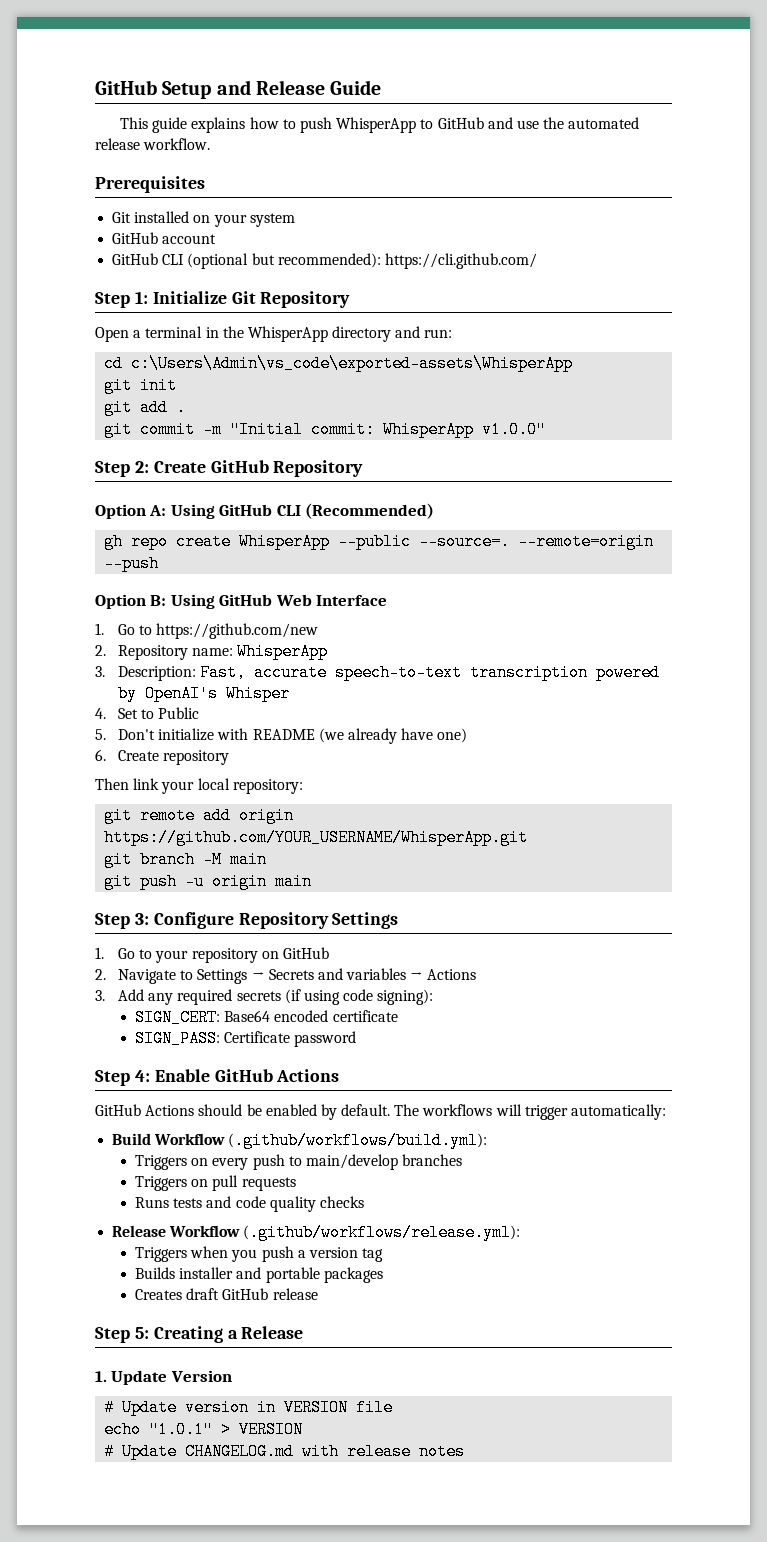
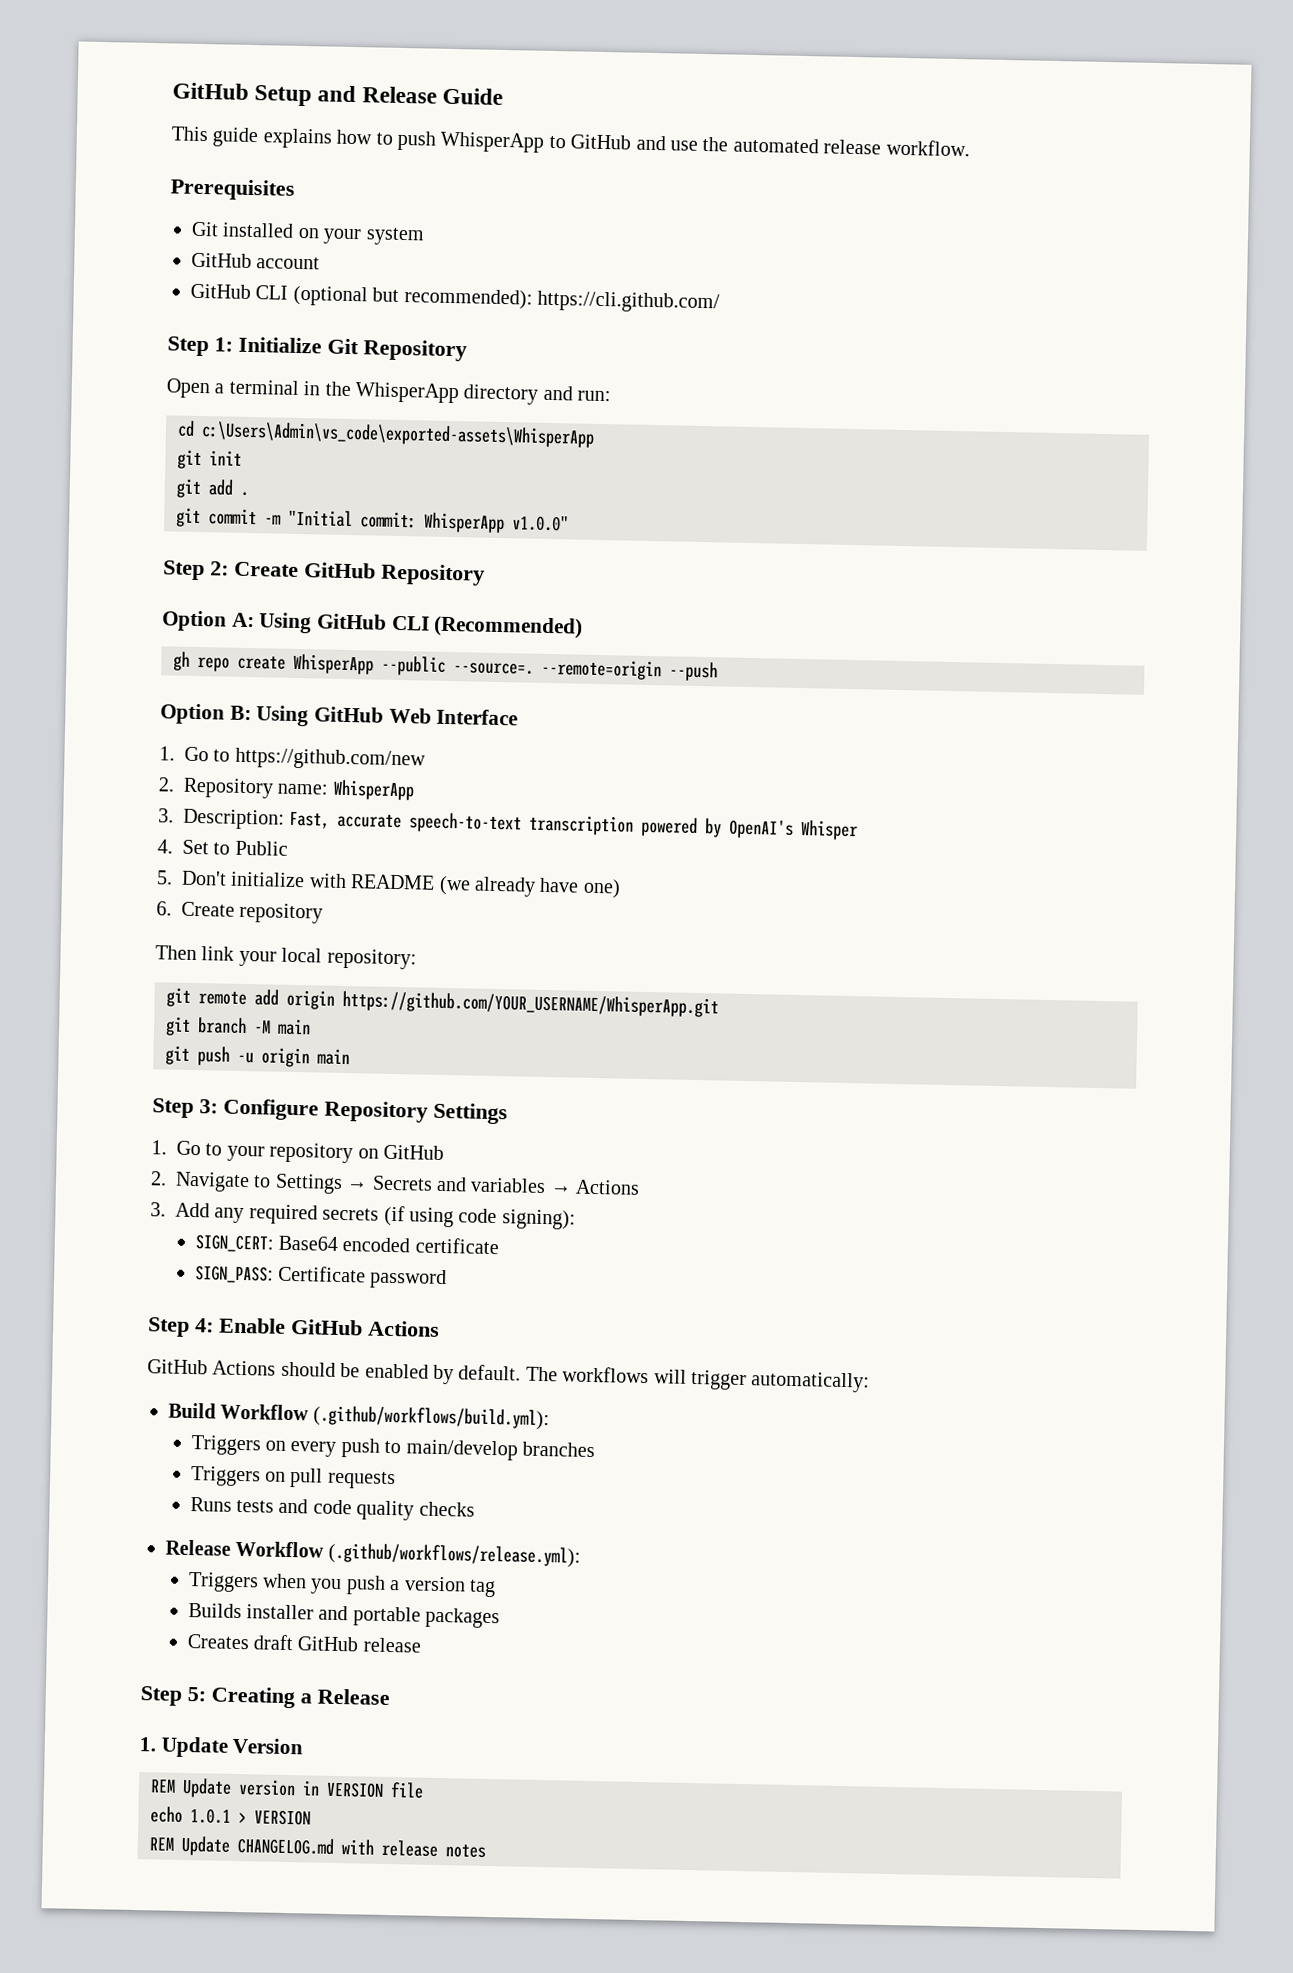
- # Update version in VERSION file
+ REM Update version in VERSION file
- echo "1.0.1" > VERSION
+ echo 1.0.1 > VERSION
- # Update CHANGELOG.md with release notes
+ REM Update CHANGELOG.md with release notes

